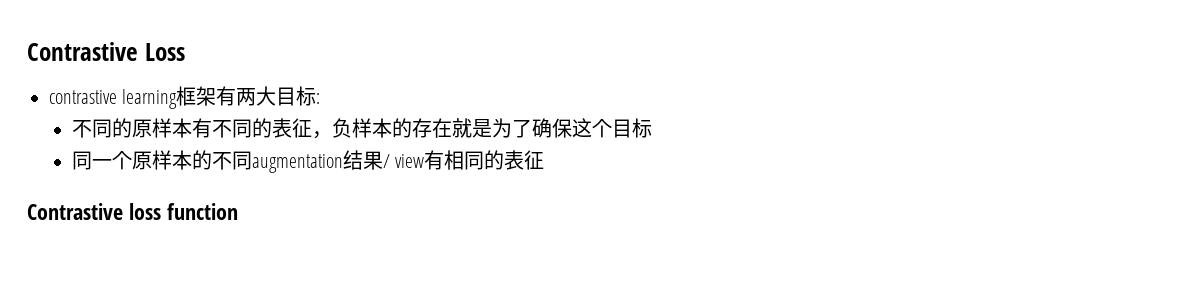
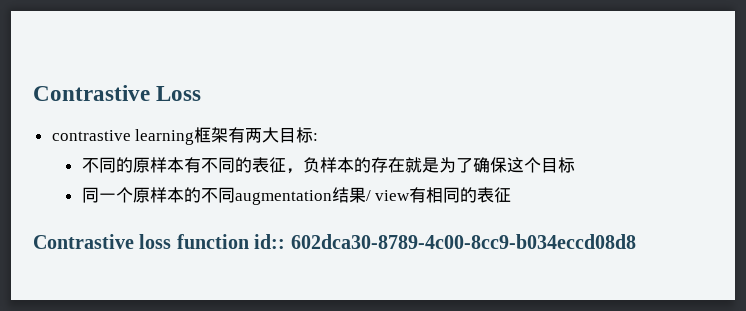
- Contrastive loss function
+ Contrastive loss function id:: 602dca30-8789-4c00-8cc9-b034eccd08d8

